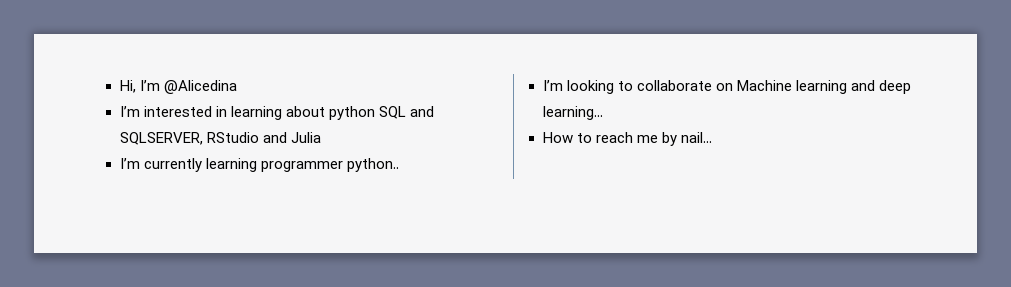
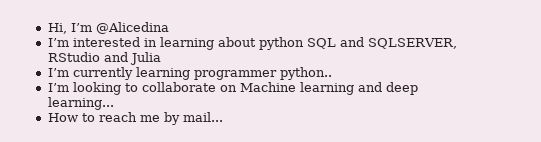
- How to reach me by nail...
+ How to reach me by mail...

